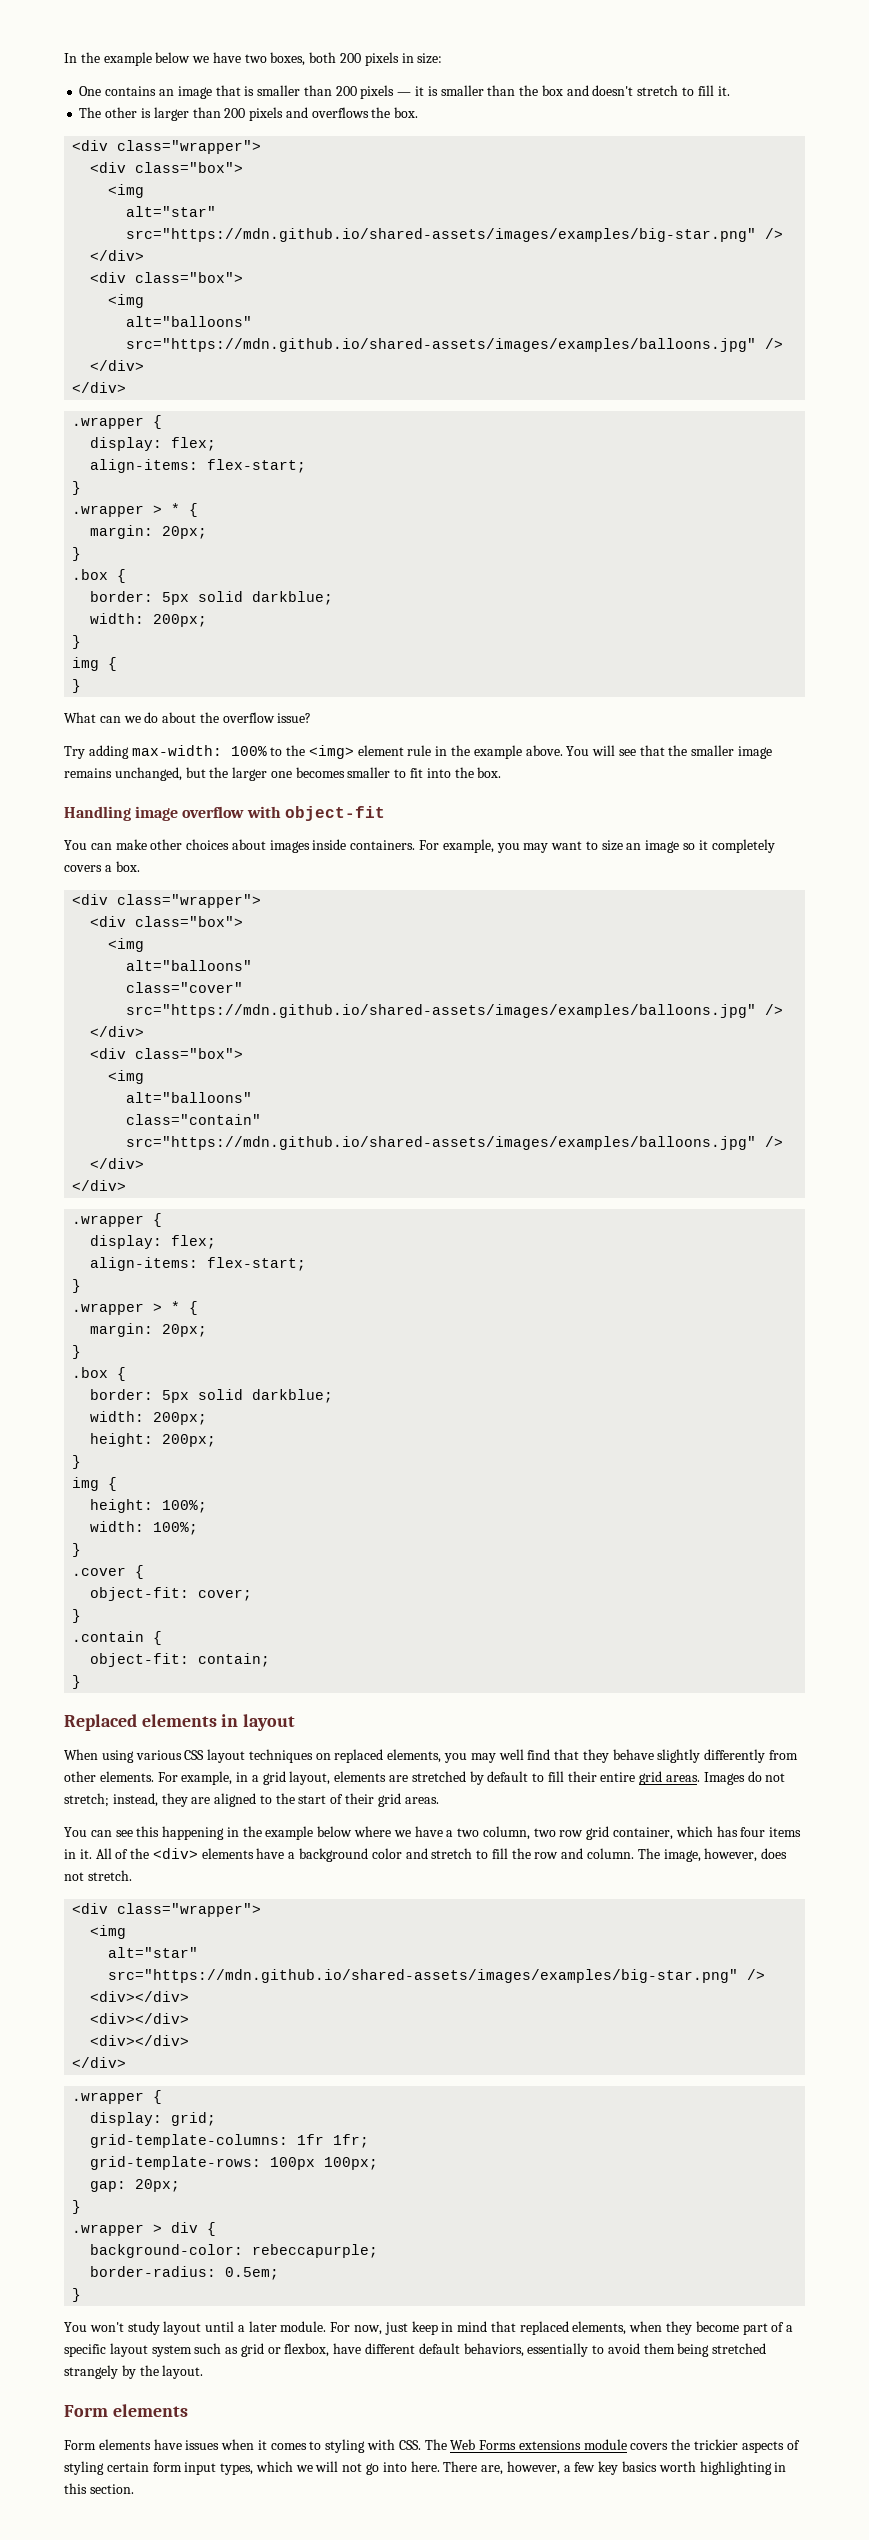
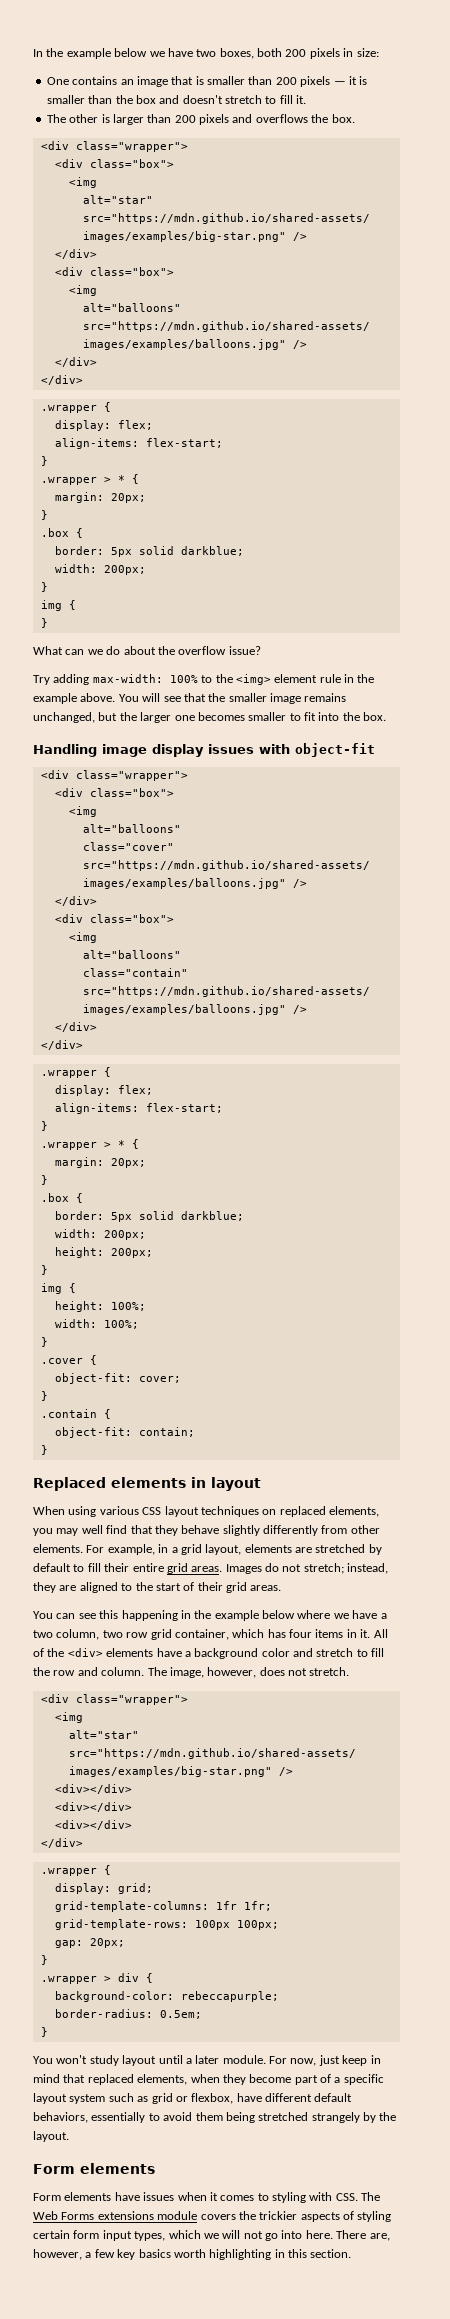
- Handling image overflow with object-fit
+ Handling image display issues with object-fit
- You can make other choices about images inside containers. For example, you may want to size an image so it completely covers a box.

